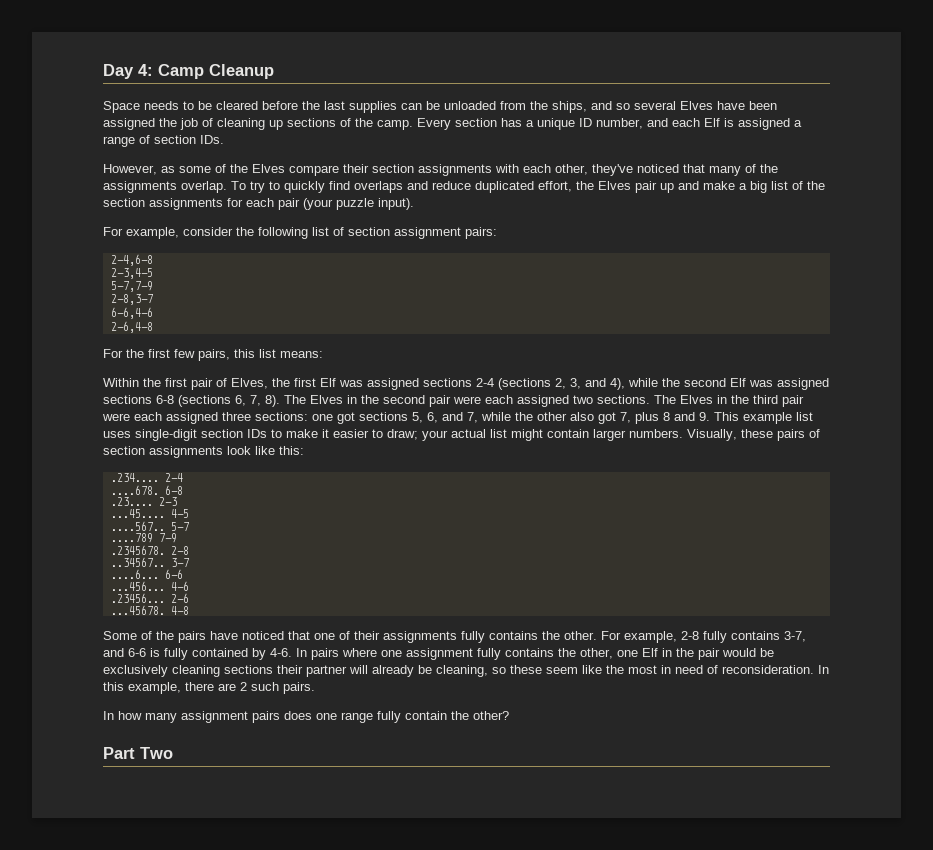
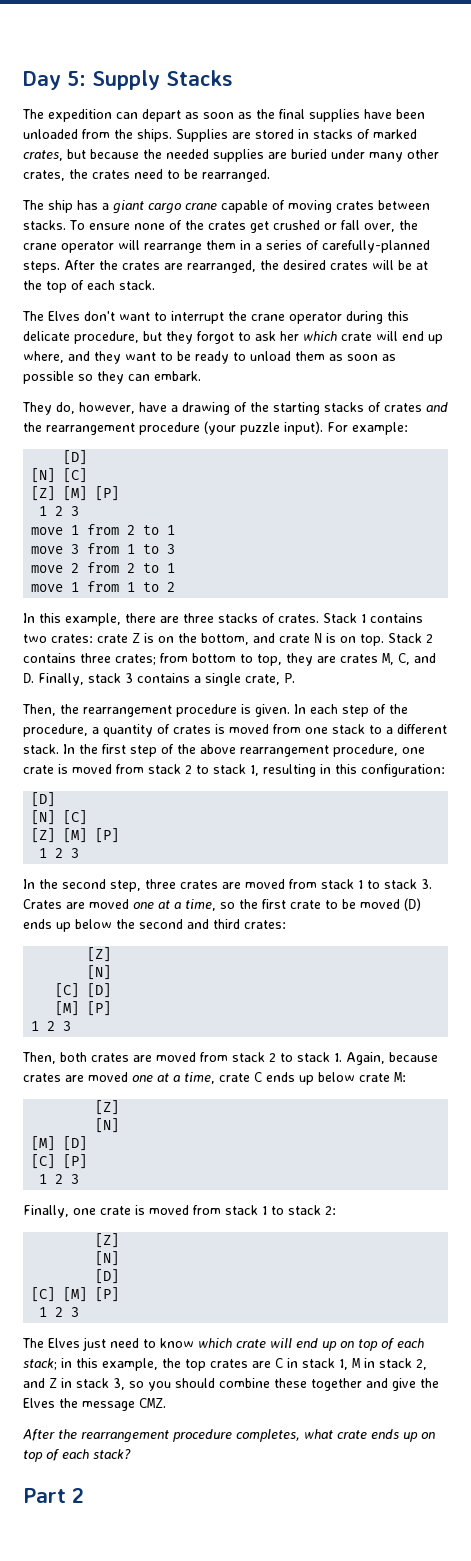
- Day 4: Camp Cleanup
- Space needs to be cleared before the last supplies can be unloaded from the ships, and so several Elves have been assigned the job of cleaning up sections of the camp. Every section has a unique ID number, and each Elf is assigned a range of section IDs.
- However, as some of the Elves compare their section assignments with each other, they've noticed that many of the assignments overlap. To try to quickly find overlaps and reduce duplicated effort, the Elves pair up and make a big list of the section assignments for each pair (your puzzle input).
- For example, consider the following list of section assignment pairs:
- 2-4,6-8
- 2-3,4-5
- 5-7,7-9
- 2-8,3-7
- 6-6,4-6
- 2-6,4-8
- For the first few pairs, this list means:
- Within the first pair of Elves, the first Elf was assigned sections 2-4 (sections 2, 3, and 4), while the second Elf was assigned sections 6-8 (sections 6, 7, 8). The Elves in the second pair were each assigned two sections. The Elves in the third pair were each assigned three sections: one got sections 5, 6, and 7, while the other also got 7, plus 8 and 9. This example list uses single-digit section IDs to make it easier to draw; your actual list might contain larger numbers. Visually, these pairs of section assignments look like this:
- .234.... 2-4
- ....678. 6-8
- .23.... 2-3
- ...45.... 4-5
- ....567.. 5-7
- ....789 7-9
- .2345678. 2-8
- ..34567.. 3-7
- ....6... 6-6
- ...456... 4-6
- .23456... 2-6
- ...45678. 4-8
- Some of the pairs have noticed that one of their assignments fully contains the other. For example, 2-8 fully contains 3-7, and 6-6 is fully contained by 4-6. In pairs where one assignment fully contains the other, one Elf in the pair would be exclusively cleaning sections their partner will already be cleaning, so these seem like the most in need of reconsideration. In this example, there are 2 such pairs.
- In how many assignment pairs does one range fully contain the other?
+ Day 5: Supply Stacks
+ The expedition can depart as soon as the final supplies have been unloaded from the ships. Supplies are stored in stacks of marked crates, but because the needed supplies are buried under many other crates, the crates need to be rearranged.
+ The ship has a giant cargo crane capable of moving crates between stacks. To ensure none of the crates get crushed or fall over, the crane operator will rearrange them in a series of carefully-planned steps. After the crates are rearranged, the desired crates will be at the top of each stack.
+ The Elves don't want to interrupt the crane operator during this delicate procedure, but they forgot to ask her which crate will end up where, and they want to be ready to unload them as soon as possible so they can embark.
+ They do, however, have a drawing of the starting stacks of crates and the rearrangement procedure (your puzzle input). For example:
+ [D]
+ [N] [C]
+ [Z] [M] [P]
+ 1 2 3
+ move 1 from 2 to 1
+ move 3 from 1 to 3
+ move 2 from 2 to 1
+ move 1 from 1 to 2
+ In this example, there are three stacks of crates. Stack 1 contains two crates: crate Z is on the bottom, and crate N is on top. Stack 2 contains three crates; from bottom to top, they are crates M, C, and D. Finally, stack 3 contains a single crate, P.
+ Then, the rearrangement procedure is given. In each step of the procedure, a quantity of crates is moved from one stack to a different stack. In the first step of the above rearrangement procedure, one crate is moved from stack 2 to stack 1, resulting in this configuration:
+ [D]
+ [N] [C]
+ [Z] [M] [P]
+ 1 2 3
+ In the second step, three crates are moved from stack 1 to stack 3. Crates are moved one at a time, so the first crate to be moved (D) ends up below the second and third crates:
+ [Z]
+ [N]
+ [C] [D]
+ [M] [P]
+ 1 2 3
+ Then, both crates are moved from stack 2 to stack 1. Again, because crates are moved one at a time, crate C ends up below crate M:
+ [Z]
+ [N]
+ [M] [D]
+ [C] [P]
+ 1 2 3
+ Finally, one crate is moved from stack 1 to stack 2:
+ [Z]
+ [N]
+ [D]
+ [C] [M] [P]
+ 1 2 3
+ The Elves just need to know which crate will end up on top of each stack; in this example, the top crates are C in stack 1, M in stack 2, and Z in stack 3, so you should combine these together and give the Elves the message CMZ.
+ After the rearrangement procedure completes, what crate ends up on top of each stack?
- Part Two
+ Part 2

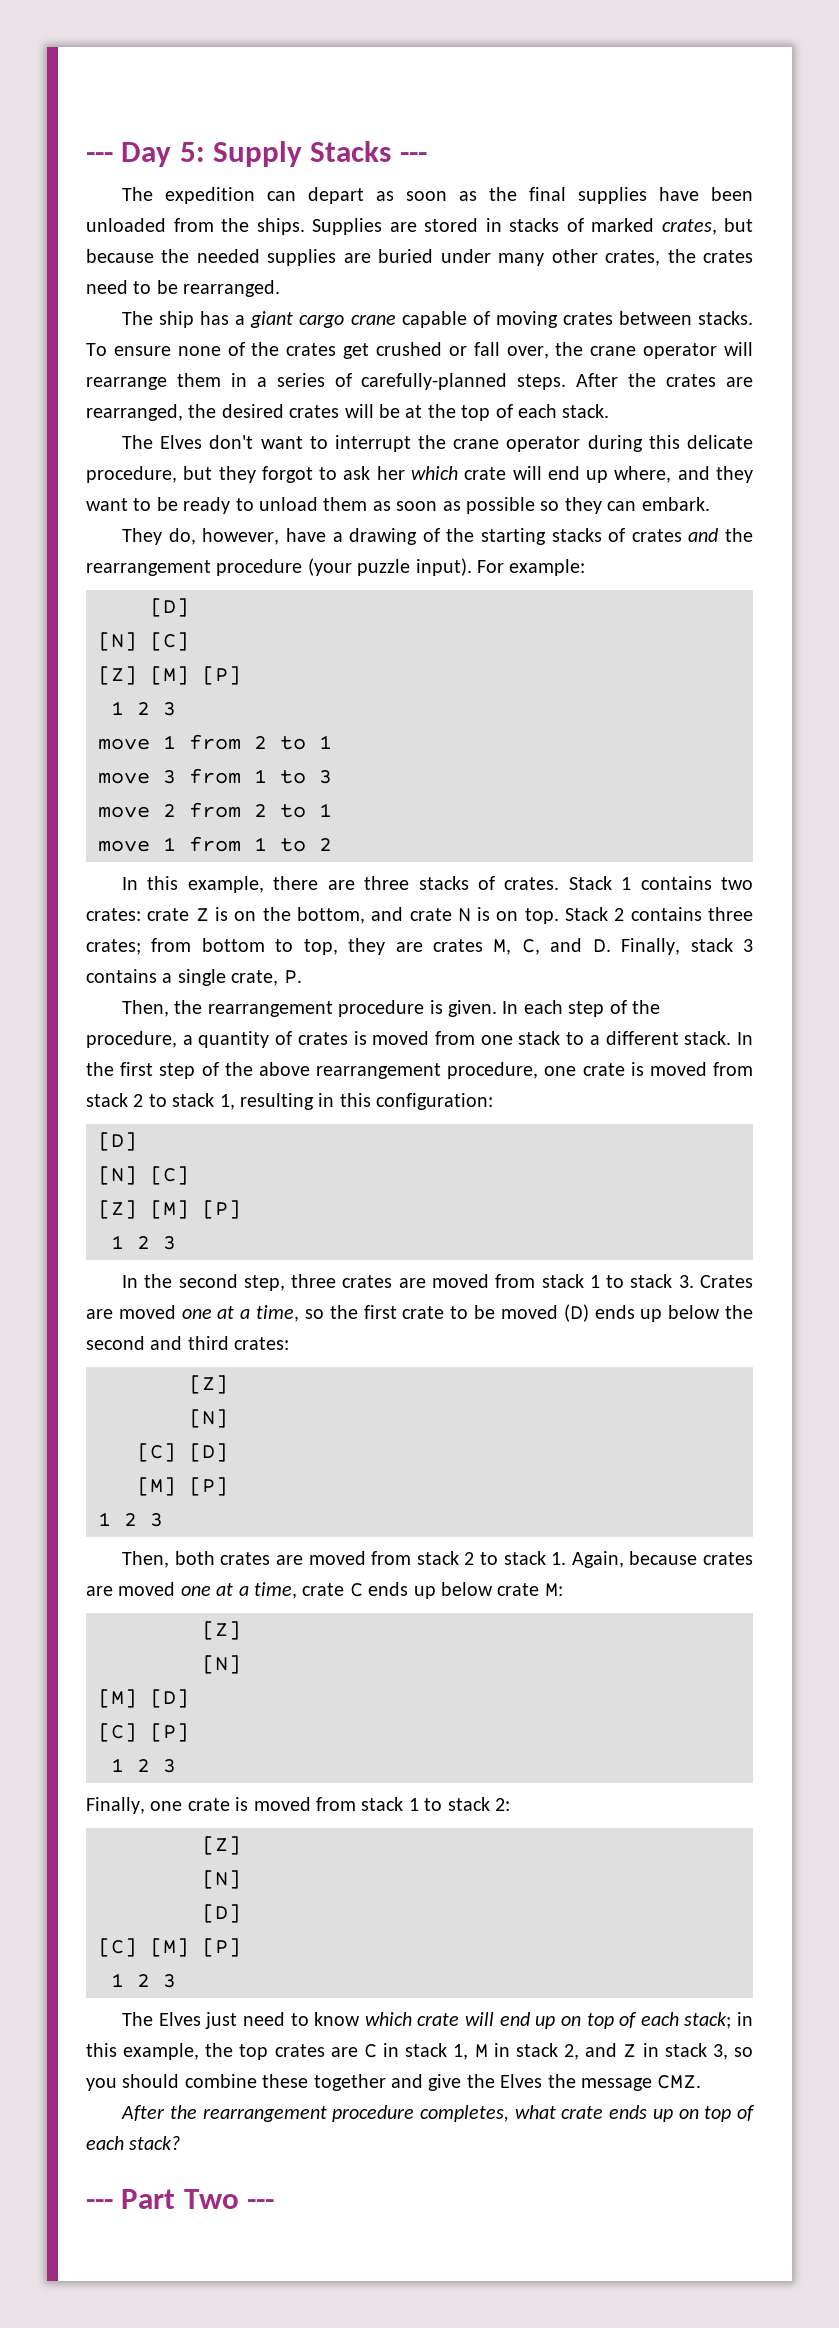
- Day 5: Supply Stacks
+ --- Day 5: Supply Stacks ---
- Part 2
+ --- Part Two ---

